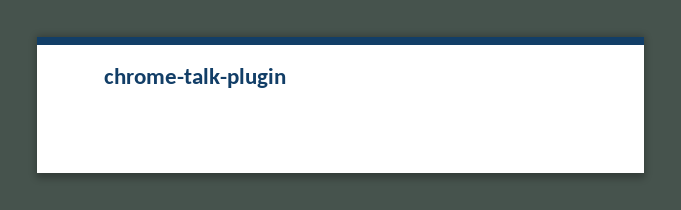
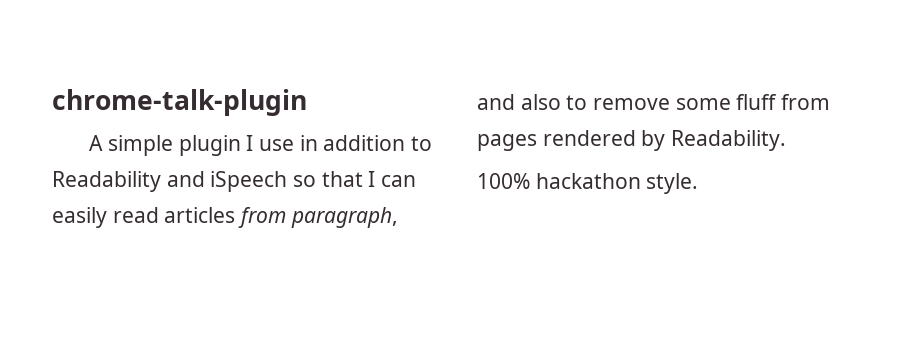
+ A simple plugin I use in addition to Readability and iSpeech so that I can easily read articles from paragraph, and also to remove some fluff from pages rendered by Readability.
+ 100% hackathon style.

